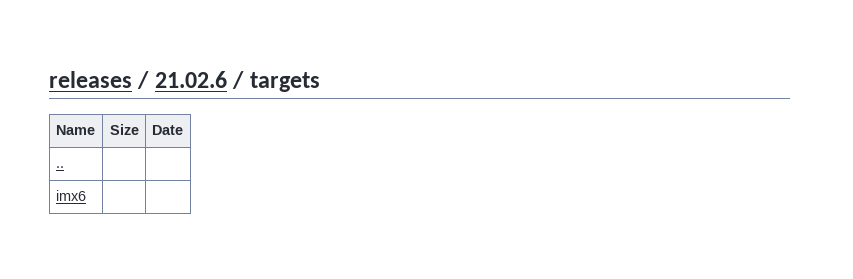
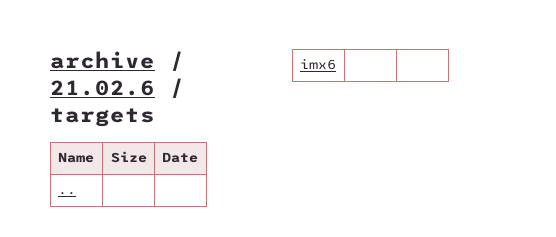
- releases / 21.02.6 / targets
+ archive / 21.02.6 / targets

